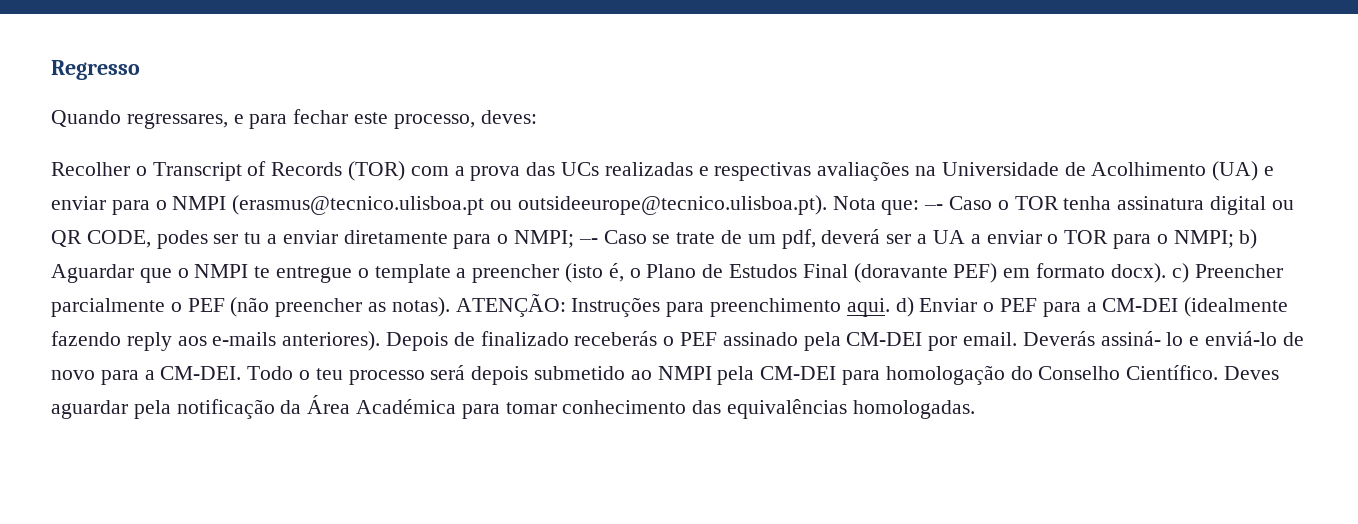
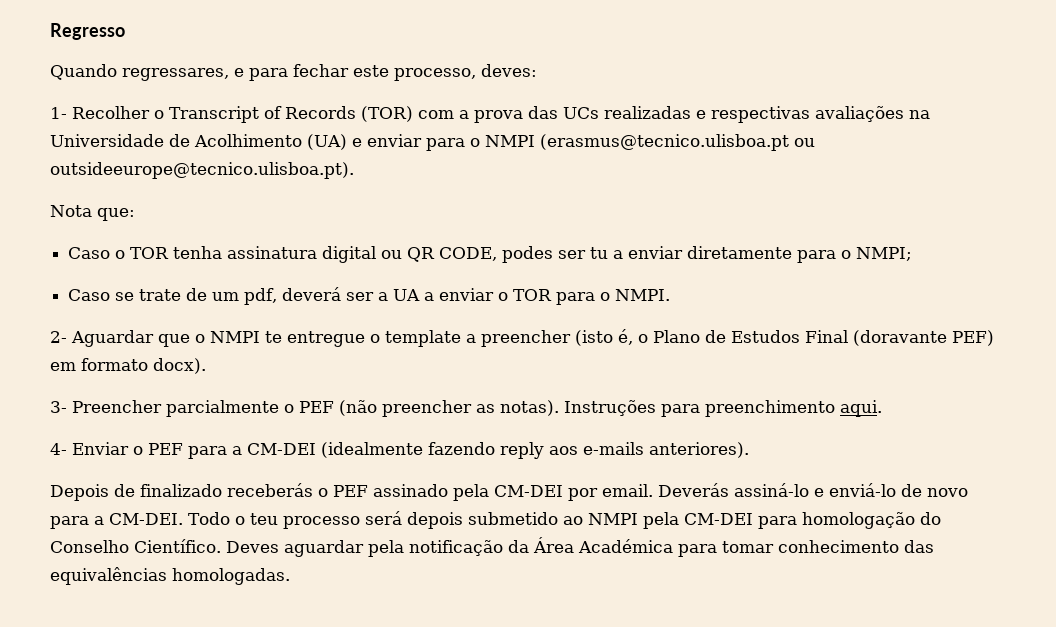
- Recolher o Transcript of Records (TOR) com a prova das UCs realizadas e respectivas avaliações na Universidade de Acolhimento (UA) e enviar para o NMPI (erasmus@tecnico.ulisboa.pt ou outsideeurope@tecnico.ulisboa.pt). Nota que: –- Caso o TOR tenha assinatura digital ou QR CODE, podes ser tu a enviar diretamente para o NMPI; –- Caso se trate de um pdf, deverá ser a UA a enviar o TOR para o NMPI; b) Aguardar que o NMPI te entregue o template a preencher (isto é, o Plano de Estudos Final (doravante PEF) em formato docx). c) Preencher parcialmente o PEF (não preencher as notas).
+ 1- Recolher o Transcript of Records (TOR) com a prova das UCs realizadas e respectivas avaliações na Universidade de Acolhimento (UA) e enviar para o NMPI (erasmus@tecnico.ulisboa.pt ou outsideeurope@tecnico.ulisboa.pt).
+ Nota que:
+ Caso o TOR tenha assinatura digital ou QR CODE, podes ser tu a enviar diretamente para o NMPI;
+ Caso se trate de um pdf, deverá ser a UA a enviar o TOR para o NMPI.
+ 2- Aguardar que o NMPI te entregue o template a preencher (isto é, o Plano de Estudos Final (doravante PEF) em formato docx).
+ 3- Preencher parcialmente o PEF (não preencher as notas).
- ATENÇÃO: Instruções para preenchimento aqui. d) Enviar o PEF para a CM-DEI (idealmente fazendo reply aos e-mails anteriores). Depois de finalizado receberás o PEF assinado pela CM-DEI por email.
+ Instruções para preenchimento aqui.
+ 4- Enviar o PEF para a CM-DEI (idealmente fazendo reply aos e-mails anteriores).
+ Depois de finalizado receberás o PEF assinado pela CM-DEI por email.
- Deverás assiná- lo e enviá-lo de novo para a CM-DEI.
+ Deverás assiná-lo e enviá-lo de novo para a CM-DEI.

